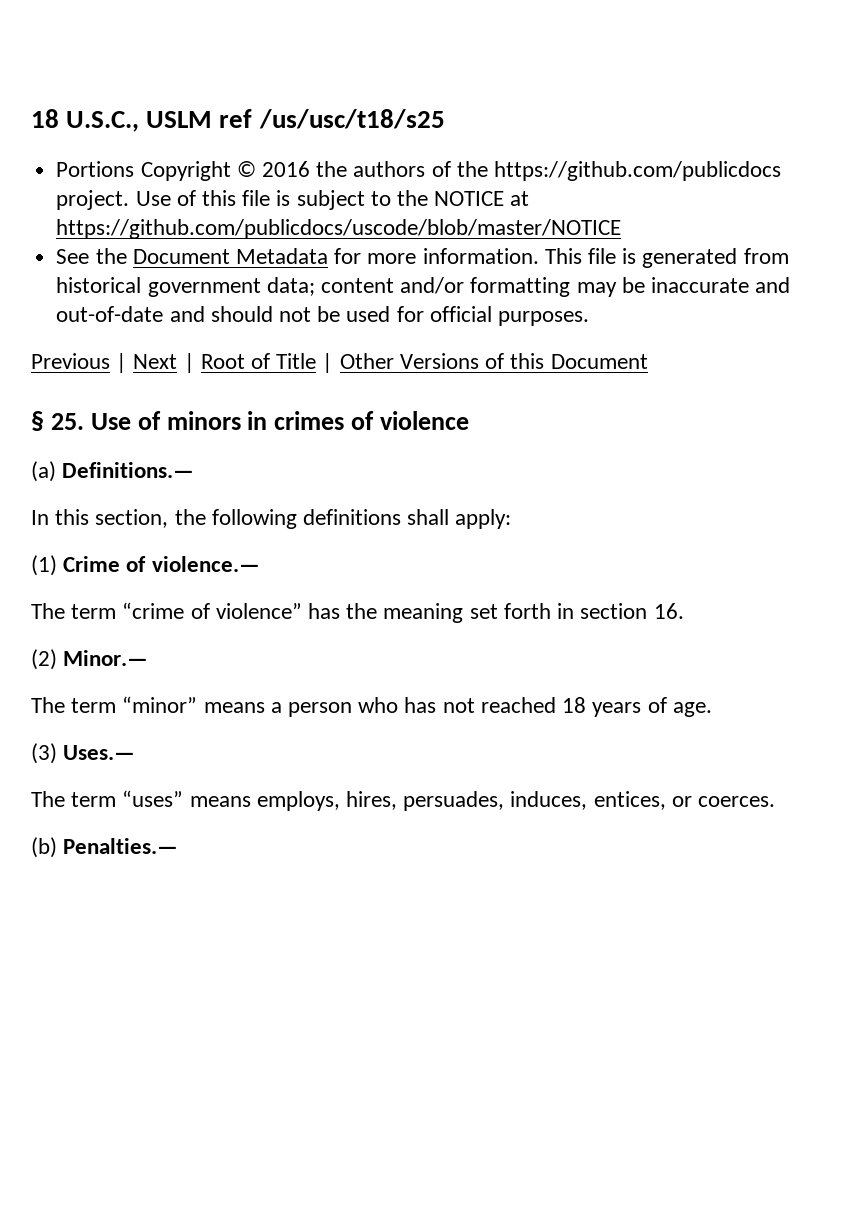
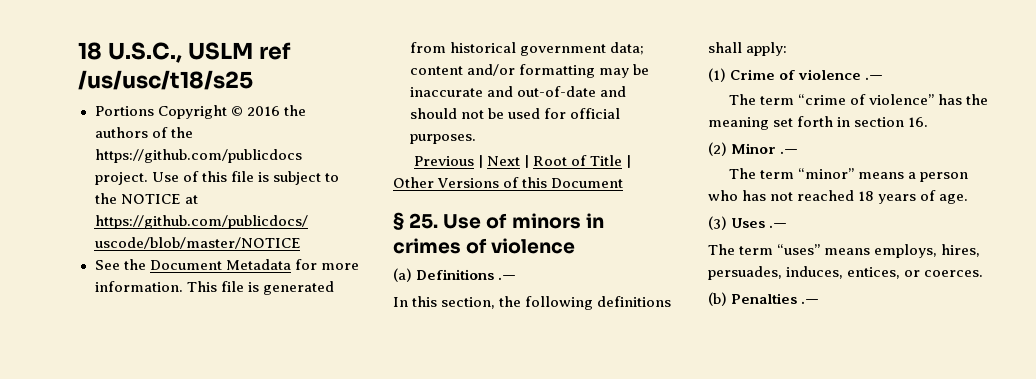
- (a) Definitions.—
+ (a) Definitions .—
- (1) Crime of violence.—
+ (1) Crime of violence .—
- (2) Minor.—
+ (2) Minor .—
- (3) Uses.—
+ (3) Uses .—
- (b) Penalties.—
+ (b) Penalties .—

